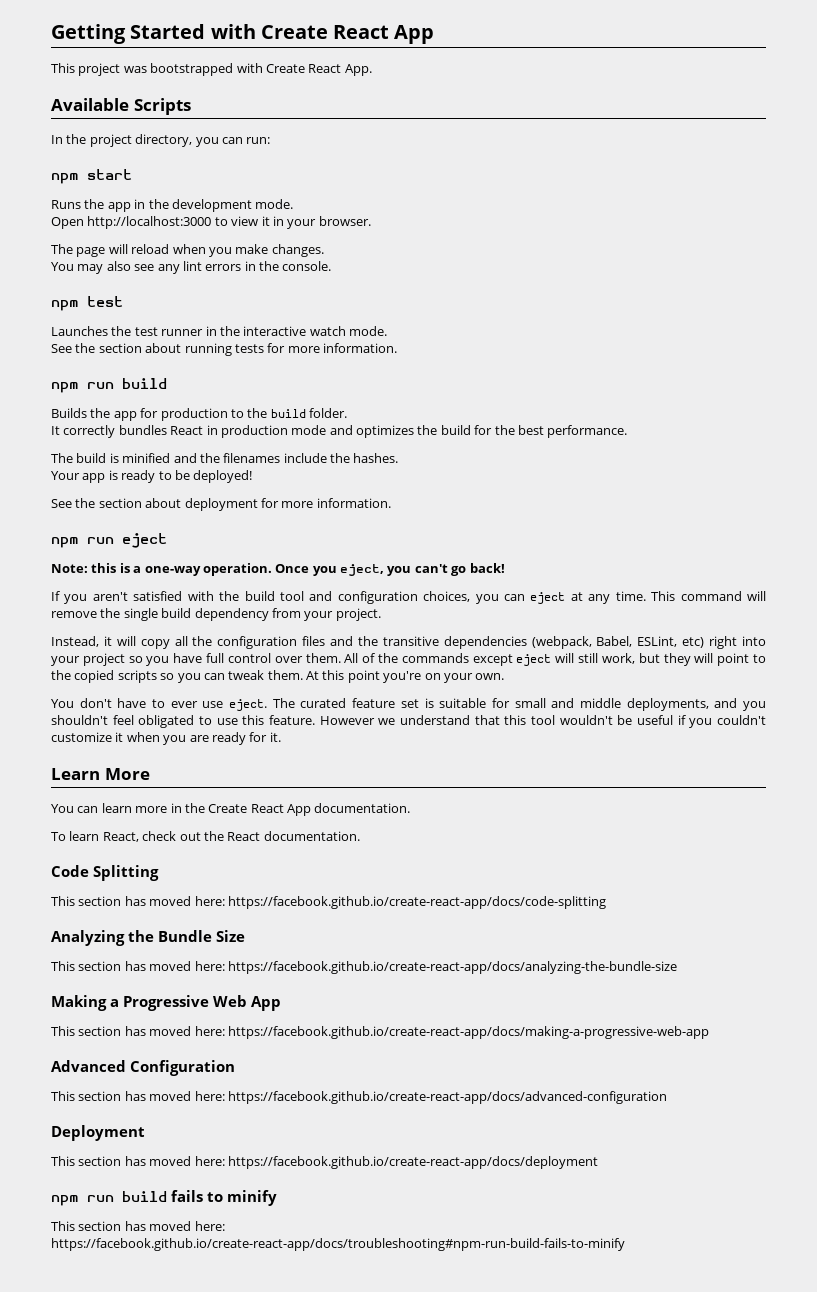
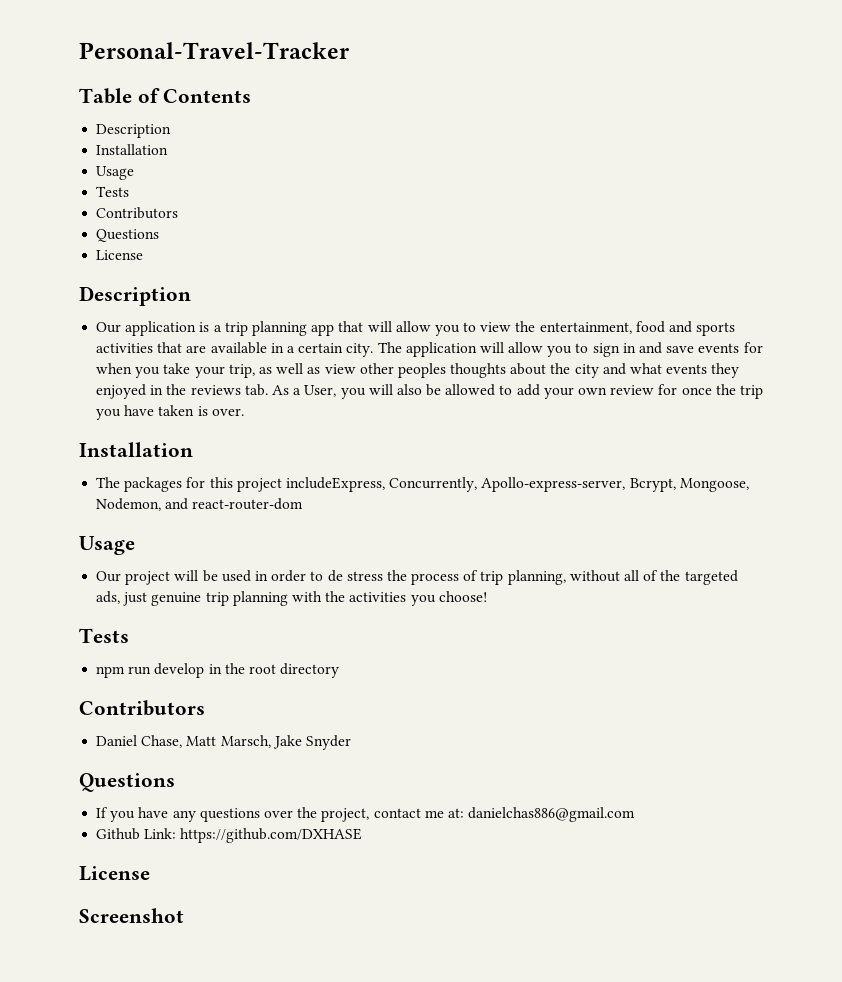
- Getting Started with Create React App
- This project was bootstrapped with Create React App.
- Available Scripts
- In the project directory, you can run:
- npm start
- Runs the app in the development mode.
- Open http://localhost:3000 to view it in your browser.
- The page will reload when you make changes.
- You may also see any lint errors in the console.
- npm test
- Launches the test runner in the interactive watch mode.
- See the section about running tests for more information.
- npm run build
- Builds the app for production to the build folder.
- It correctly bundles React in production mode and optimizes the build for the best performance.
- The build is minified and the filenames include the hashes.
- Your app is ready to be deployed!
- See the section about deployment for more information.
- npm run eject
- Note: this is a one-way operation. Once you eject, you can't go back!
- If you aren't satisfied with the build tool and configuration choices, you can eject at any time. This command will remove the single build dependency from your project.
- Instead, it will copy all the configuration files and the transitive dependencies (webpack, Babel, ESLint, etc) right into your project so you have full control over them. All of the commands except eject will still work, but they will point to the copied scripts so you can tweak them. At this point you're on your own.
- You don't have to ever use eject. The curated feature set is suitable for small and middle deployments, and you shouldn't feel obligated to use this feature. However we understand that this tool wouldn't be useful if you couldn't customize it when you are ready for it.
- Learn More
- You can learn more in the Create React App documentation.
- To learn React, check out the React documentation.
- Code Splitting
- This section has moved here: https://facebook.github.io/create-react-app/docs/code-splitting
- Analyzing the Bundle Size
- This section has moved here: https://facebook.github.io/create-react-app/docs/analyzing-the-bundle-size
- Making a Progressive Web App
- This section has moved here: https://facebook.github.io/create-react-app/docs/making-a-progressive-web-app
- Advanced Configuration
- This section has moved here: https://facebook.github.io/create-react-app/docs/advanced-configuration
- Deployment
- This section has moved here: https://facebook.github.io/create-react-app/docs/deployment
- npm run build fails to minify
- This section has moved here: https://facebook.github.io/create-react-app/docs/troubleshooting#npm-run-build-fails-to-minify
+ Personal-Travel-Tracker
+ Table of Contents
+ Description
+ Installation
+ Usage
+ Tests
+ Contributors
+ Questions
+ License
+ Description
+ Our application is a trip planning app that will allow you to view the entertainment, food and sports activities that are available in a certain city. The application will allow you to sign in and save events for when you take your trip, as well as view other peoples thoughts about the city and what events they enjoyed in the reviews tab. As a User, you will also be allowed to add your own review for once the trip you have taken is over.
+ Installation
+ The packages for this project includeExpress, Concurrently, Apollo-express-server, Bcrypt, Mongoose, Nodemon, and react-router-dom
+ Usage
+ Our project will be used in order to de stress the process of trip planning, without all of the targeted ads, just genuine trip planning with the activities you choose!
+ Tests
+ npm run develop in the root directory
+ Contributors
+ Daniel Chase, Matt Marsch, Jake Snyder
+ Questions
+ If you have any questions over the project, contact me at: danielchas886@gmail.com
+ Github Link: https://github.com/DXHASE
+ License
+ Screenshot

